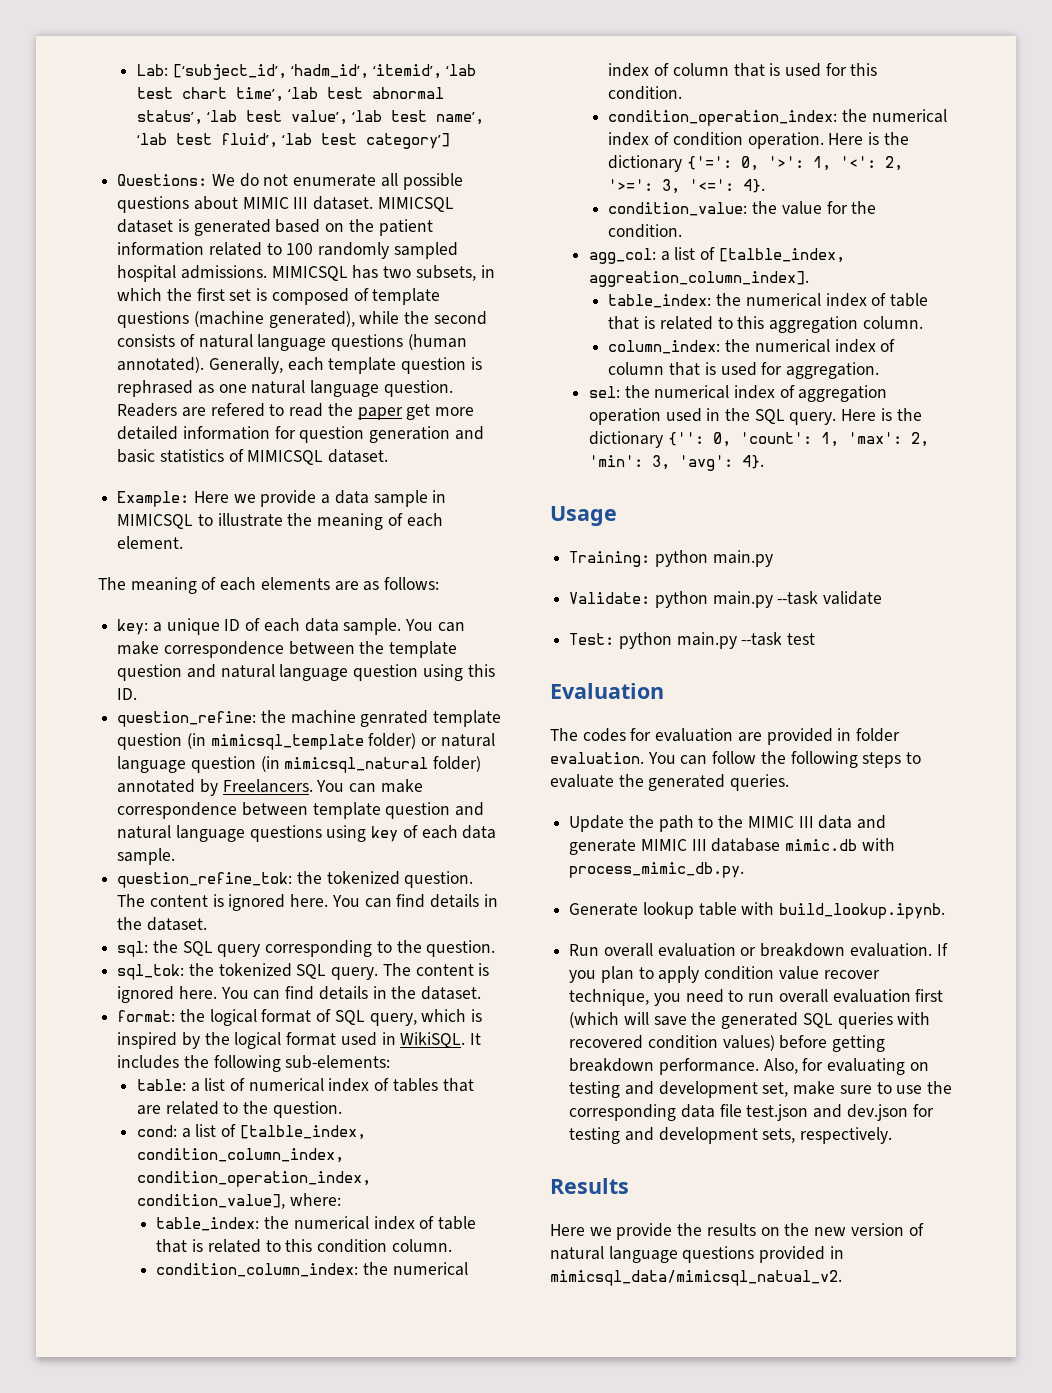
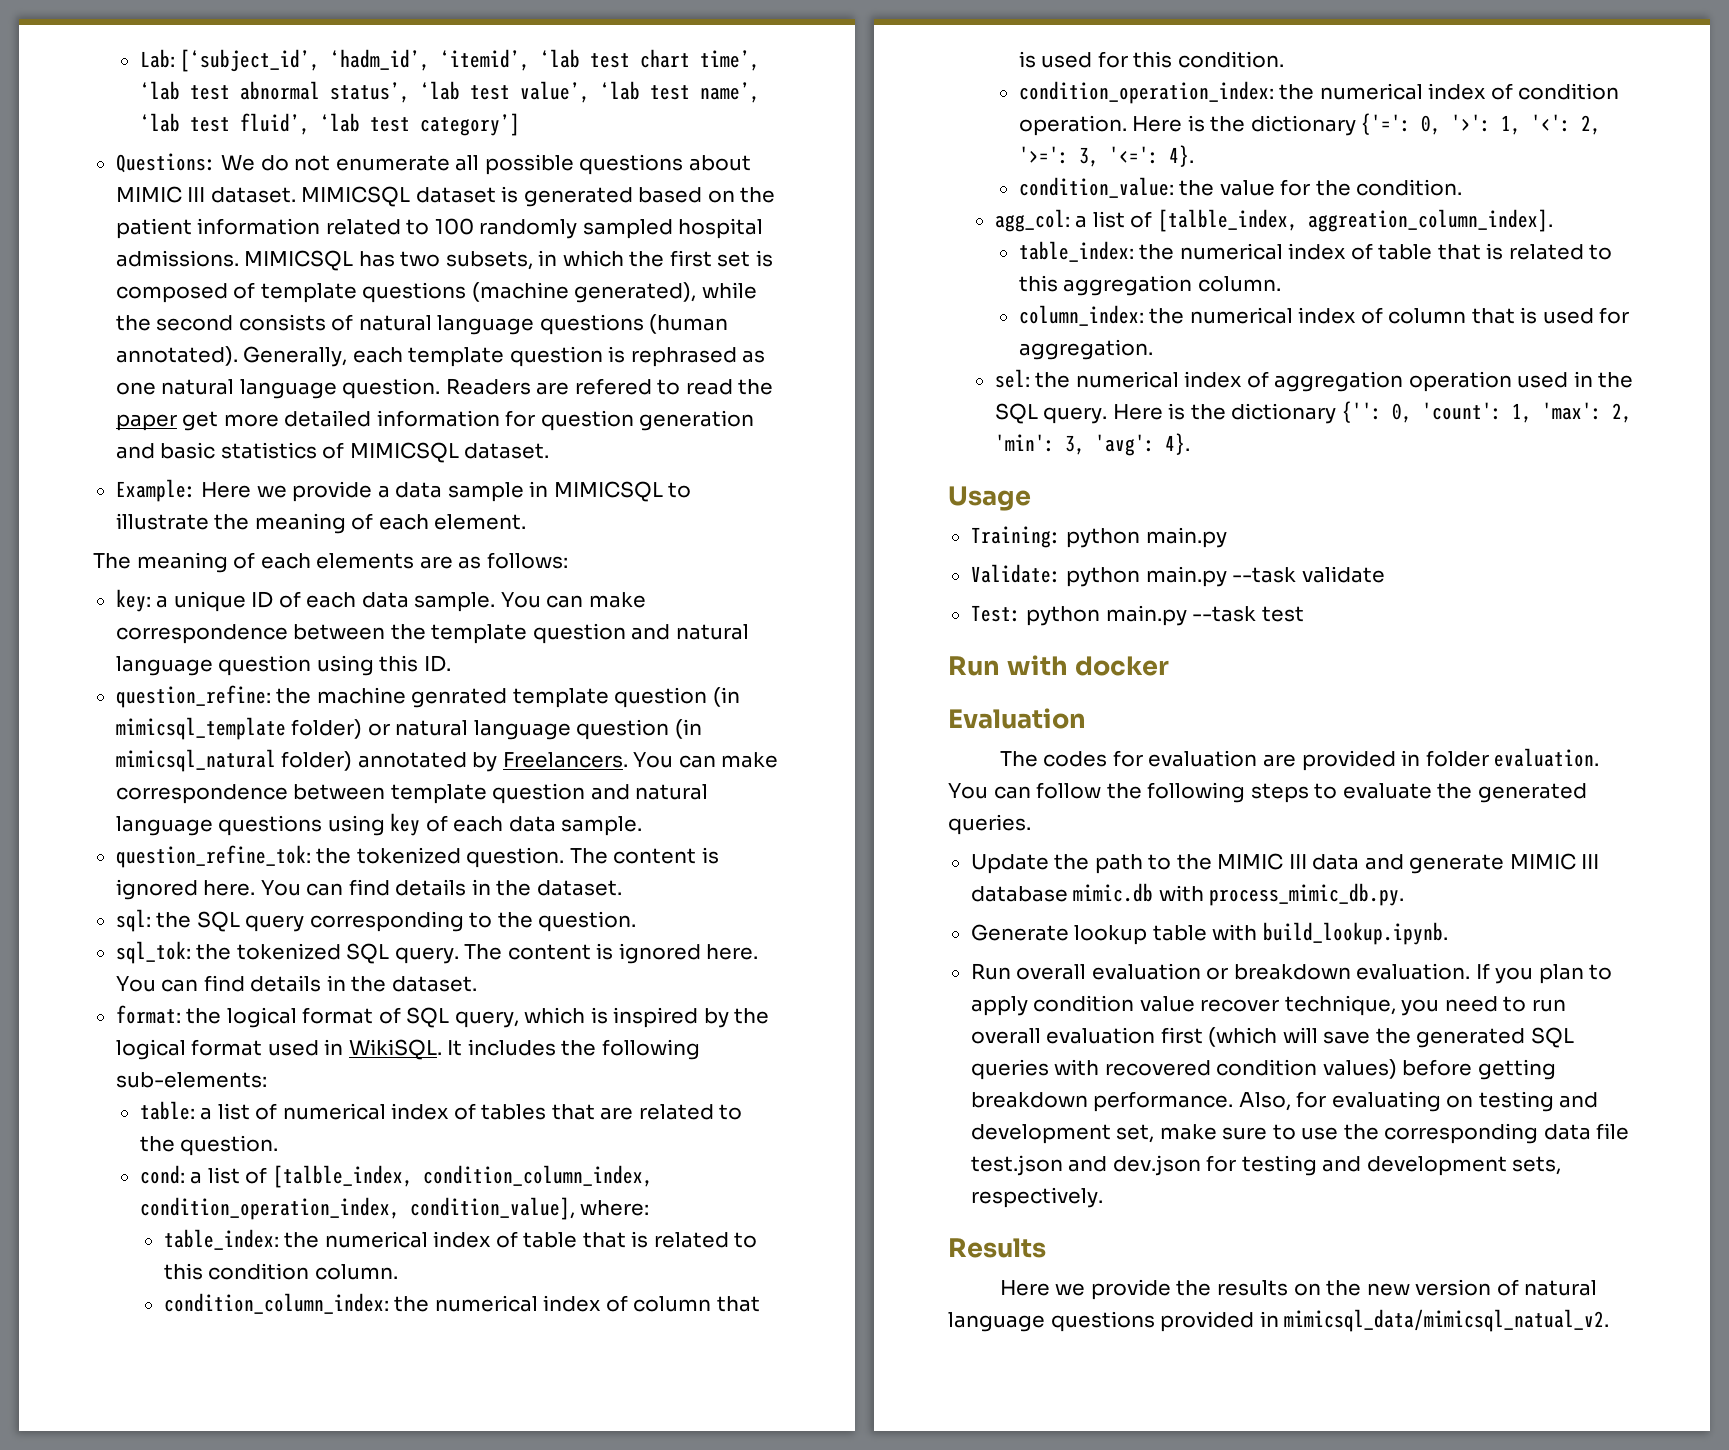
+ Run with docker

